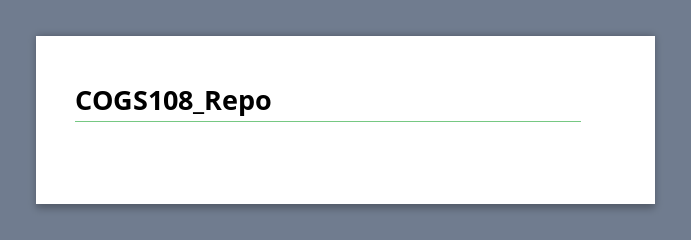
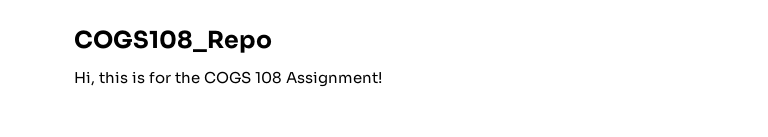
+ Hi, this is for the COGS 108 Assignment!

